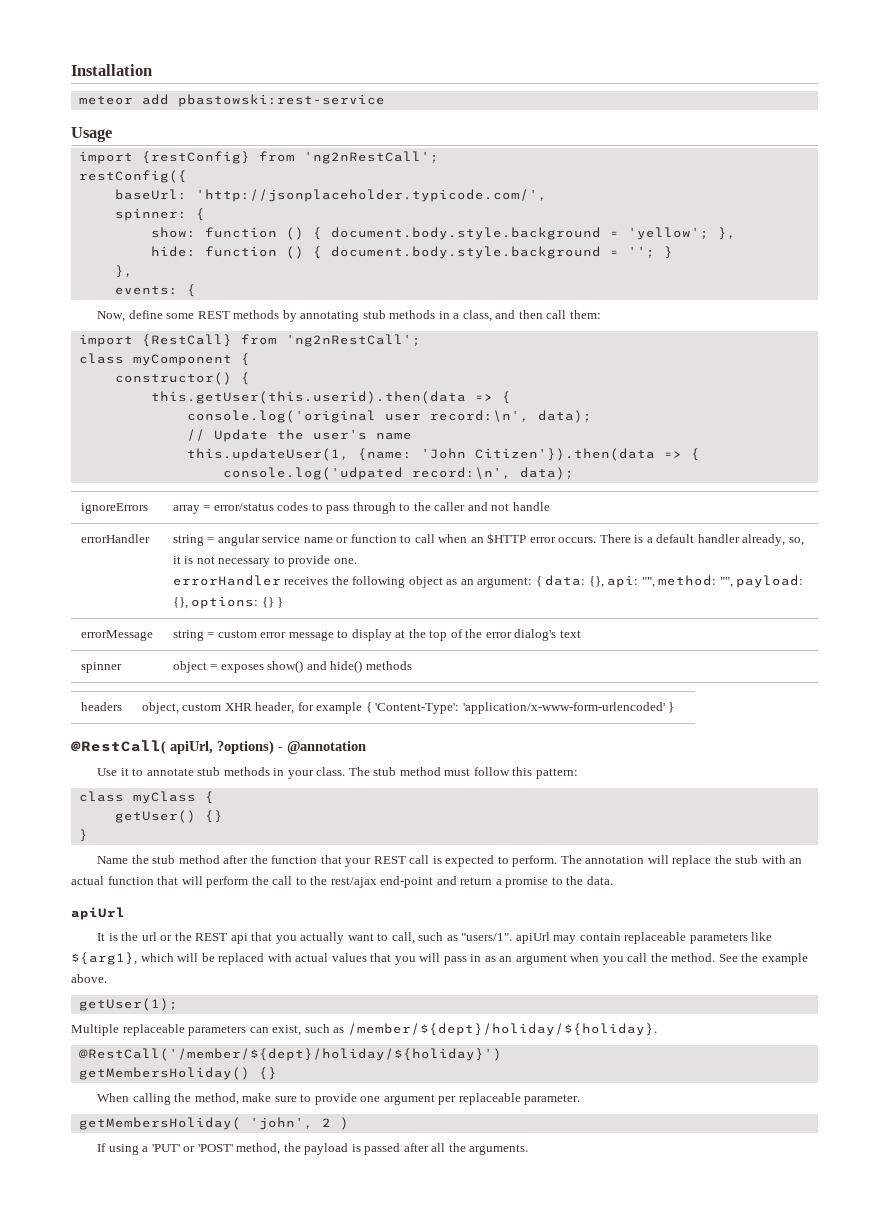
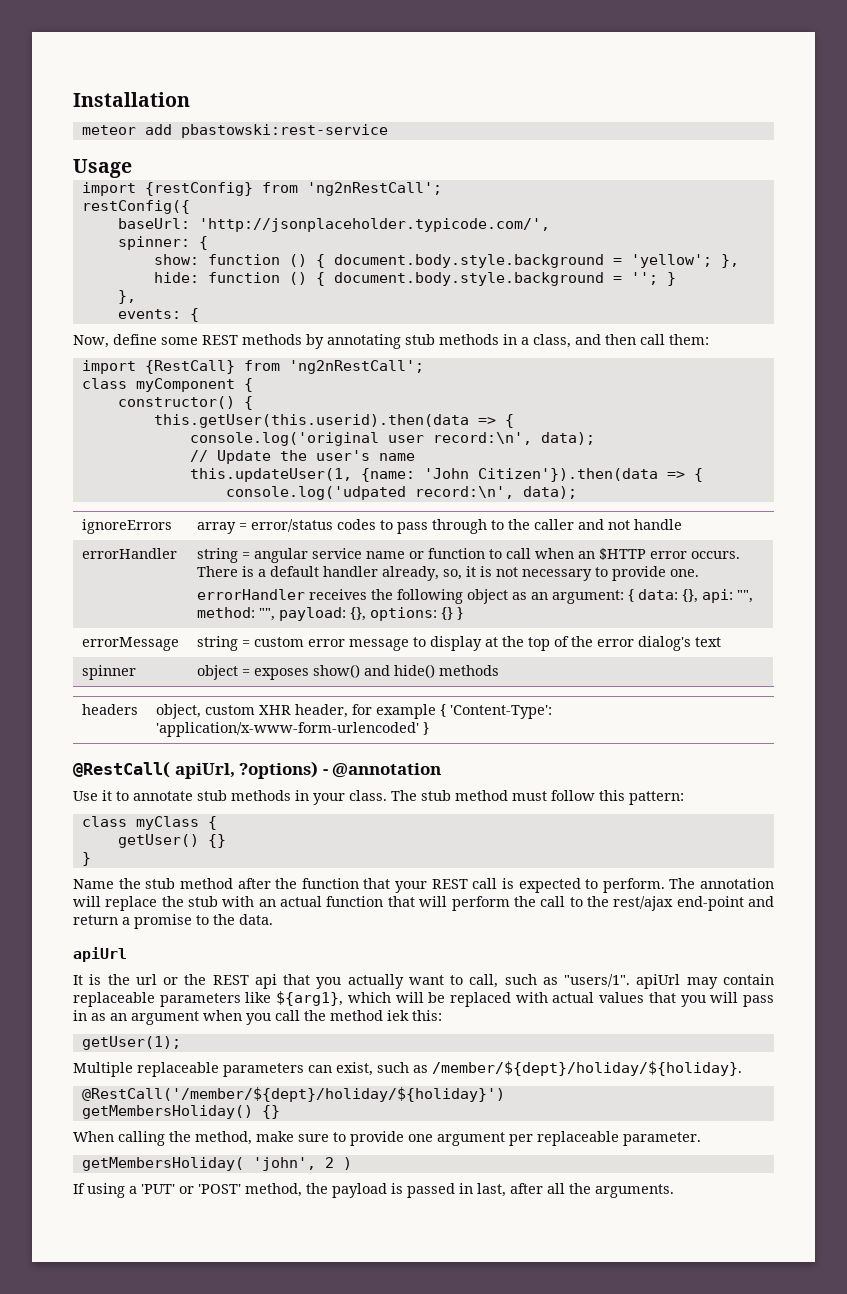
- It is the url or the REST api that you actually want to call, such as "users/1". apiUrl may contain replaceable parameters like ${arg1}, which will be replaced with actual values that you will pass in as an argument when you call the method. See the example above.
+ It is the url or the REST api that you actually want to call, such as "users/1". apiUrl may contain replaceable parameters like ${arg1}, which will be replaced with actual values that you will pass in as an argument when you call the method iek this:
- If using a 'PUT' or 'POST' method, the payload is passed after all the arguments.
+ If using a 'PUT' or 'POST' method, the payload is passed in last, after all the arguments.

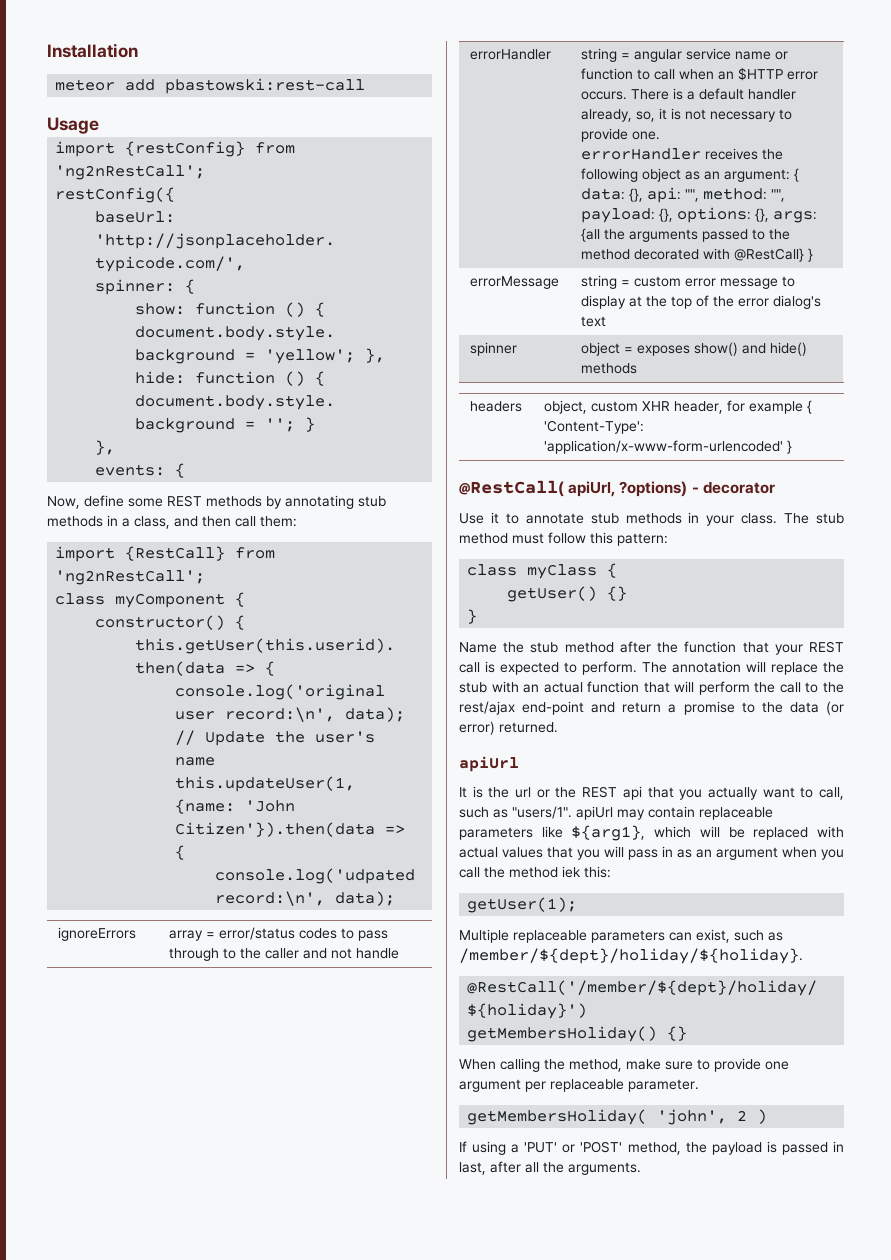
- meteor add pbastowski:rest-service
+ meteor add pbastowski:rest-call
- errorHandler receives the following object as an argument: { data: {}, api: "", method: "", payload: {}, options: {} }
+ errorHandler receives the following object as an argument: { data: {}, api: "", method: "", payload: {}, options: {}, args: {all the arguments passed to the method decorated with @RestCall} }
- @RestCall( apiUrl, ?options) - @annotation
+ @RestCall( apiUrl, ?options) - decorator
- The annotation will replace the stub with an actual function that will perform the call to the rest/ajax end-point and return a promise to the data.
+ The annotation will replace the stub with an actual function that will perform the call to the rest/ajax end-point and return a promise to the data (or error) returned.

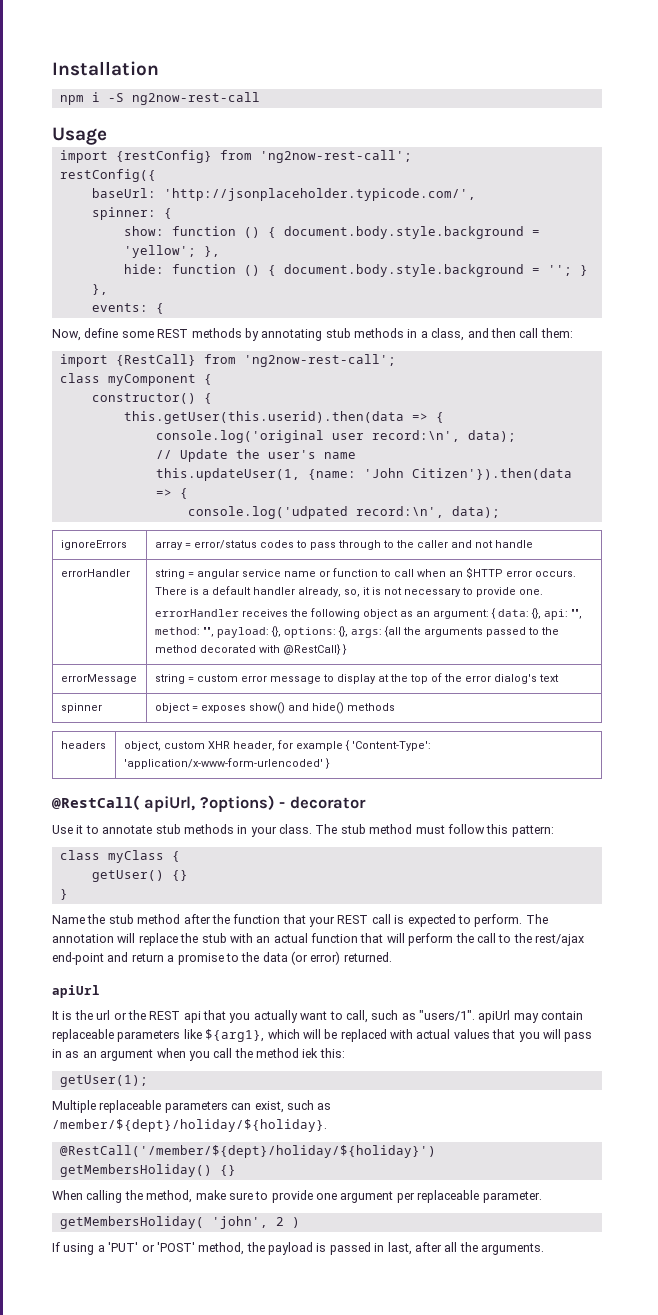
- meteor add pbastowski:rest-call
+ npm i -S ng2now-rest-call
- import {restConfig} from 'ng2nRestCall';
+ import {restConfig} from 'ng2now-rest-call';
- import {RestCall} from 'ng2nRestCall';
+ import {RestCall} from 'ng2now-rest-call';

